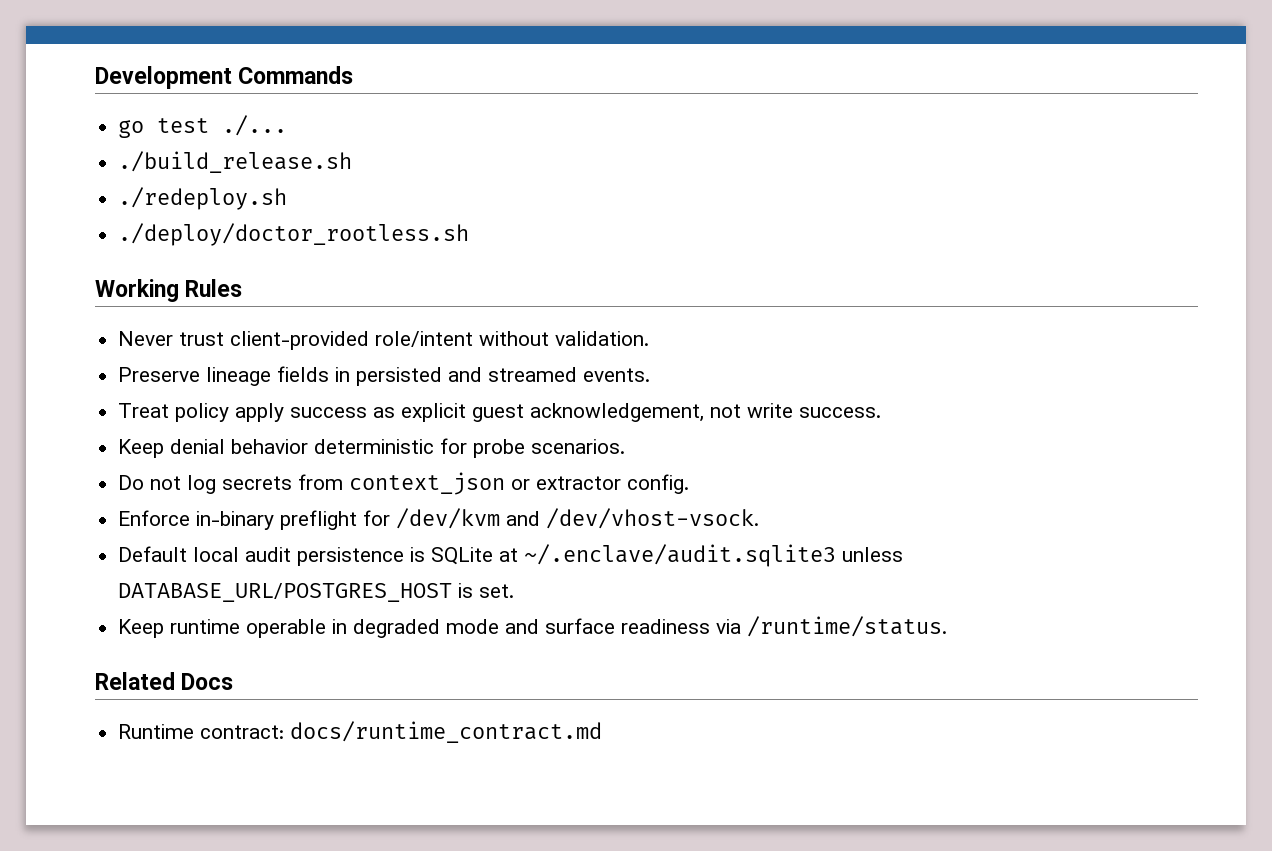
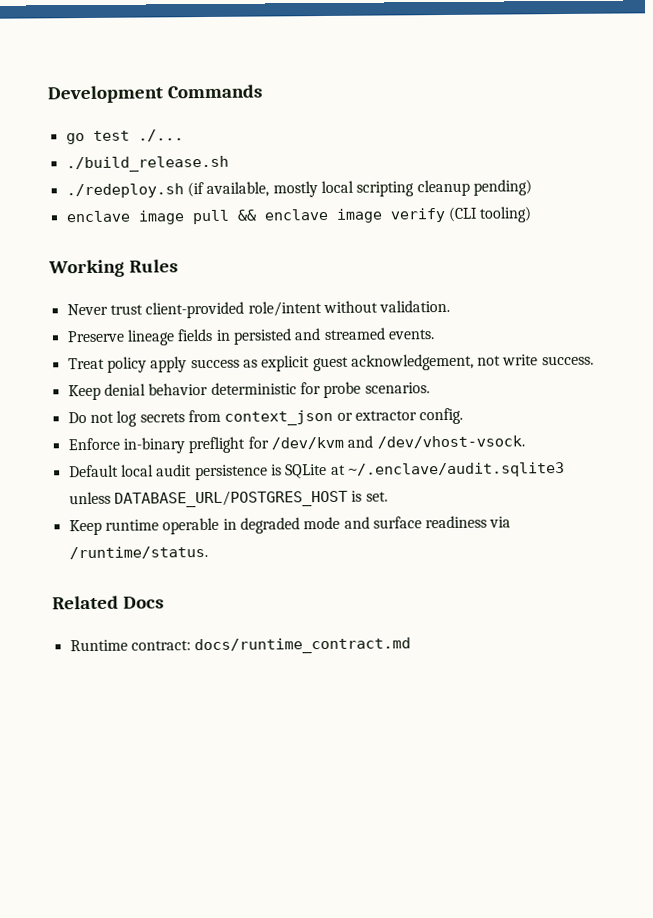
- ./redeploy.sh
- ./deploy/doctor_rootless.sh
+ ./redeploy.sh (if available, mostly local scripting cleanup pending)
+ enclave image pull && enclave image verify (CLI tooling)

